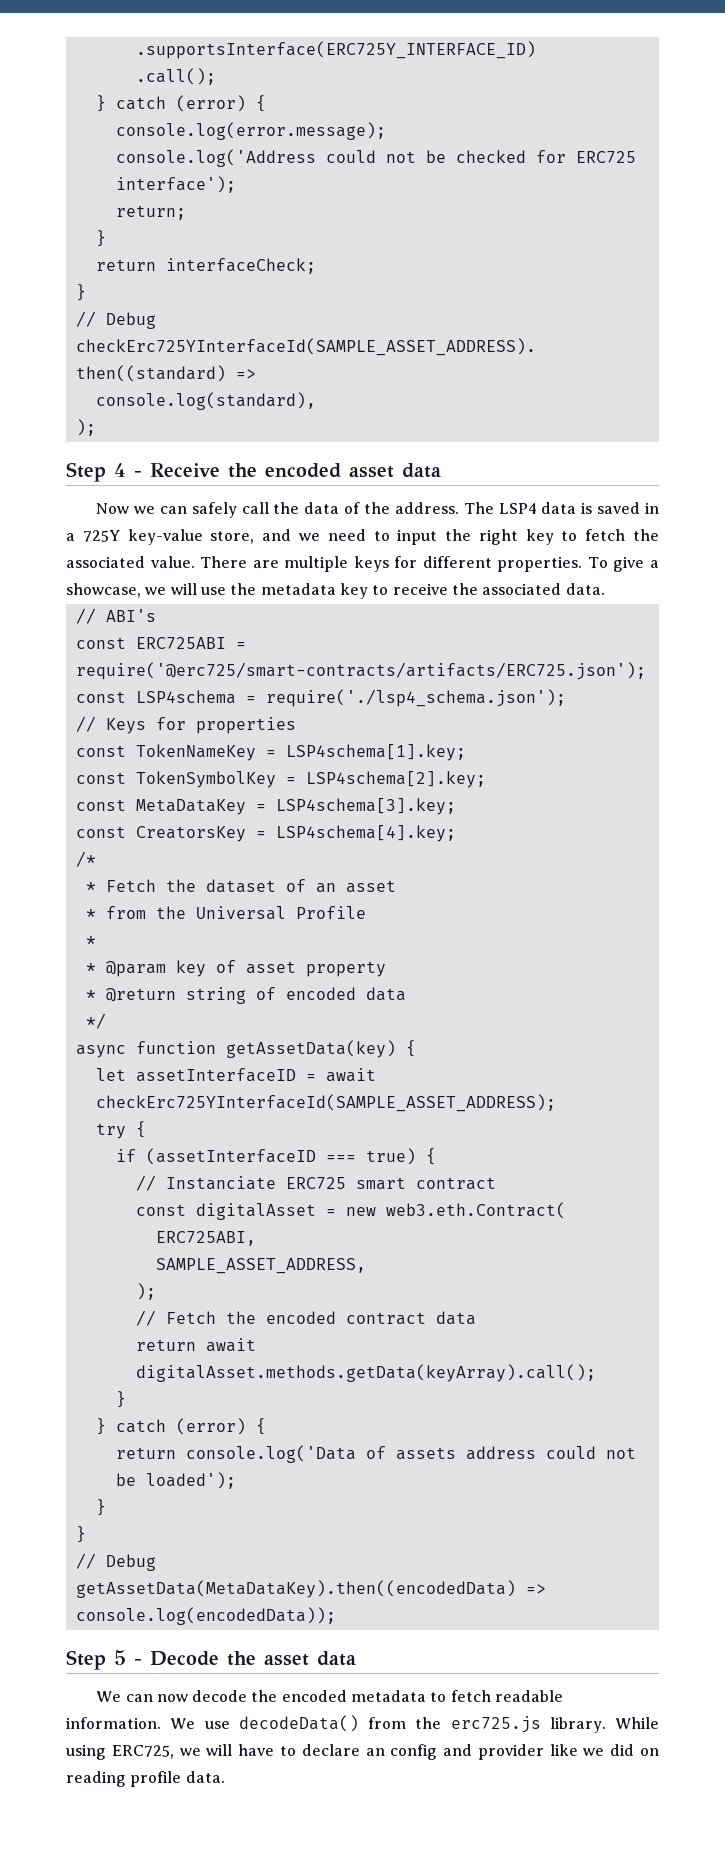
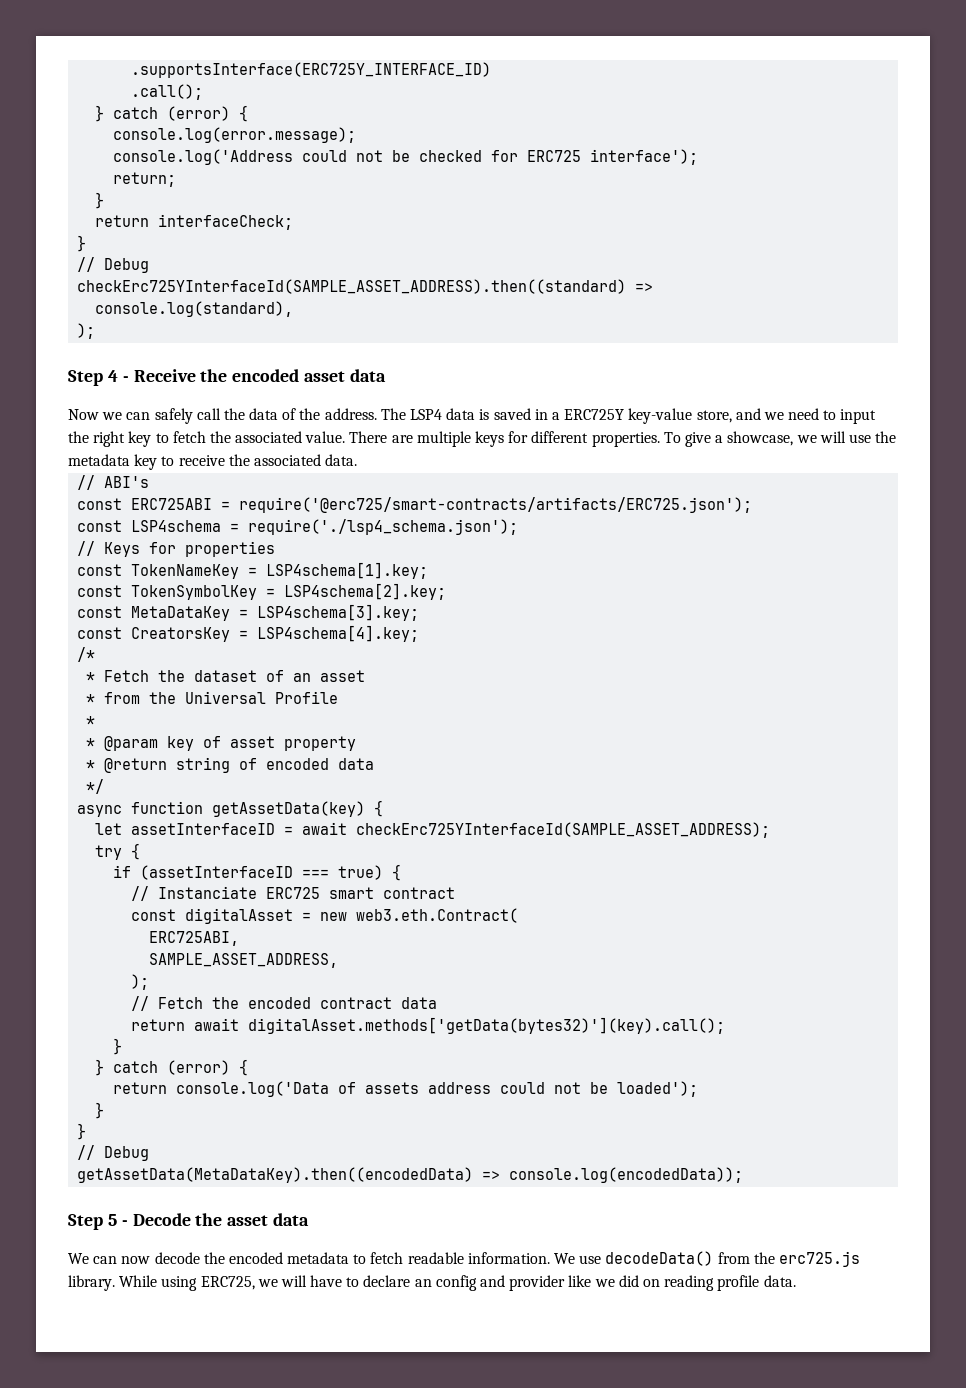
- The LSP4 data is saved in a 725Y key-value store, and we need to input the right key to fetch the associated value.
+ The LSP4 data is saved in a ERC725Y key-value store, and we need to input the right key to fetch the associated value.
- return await digitalAsset.methods.getData(keyArray).call();
+ return await digitalAsset.methods['getData(bytes32)'](key).call();

